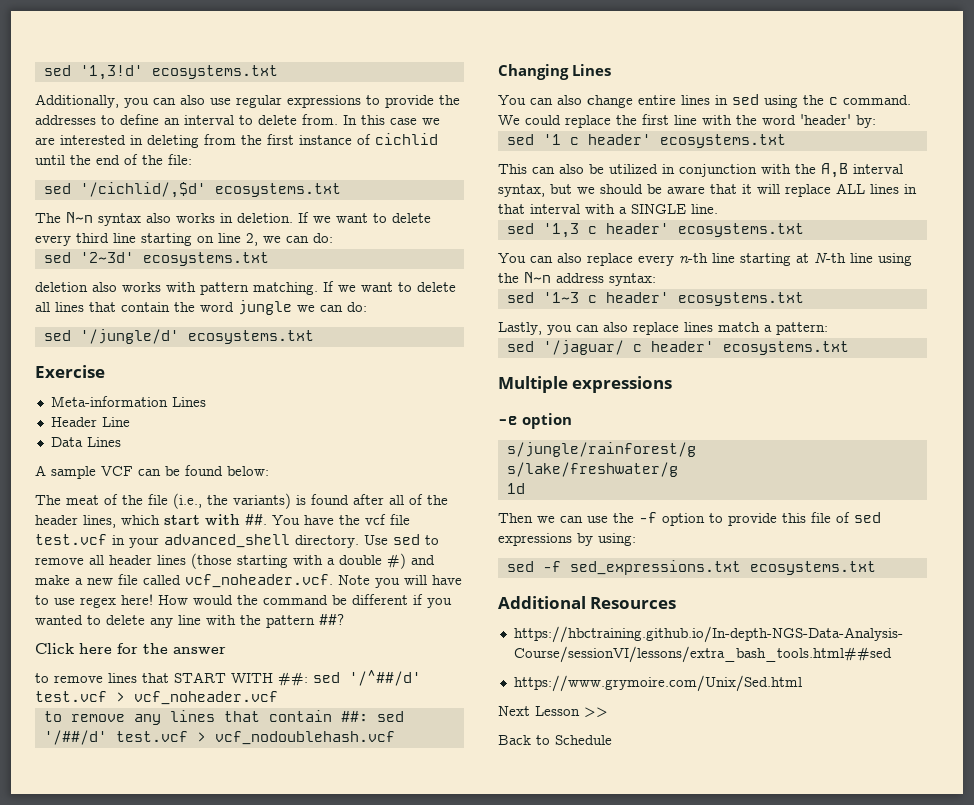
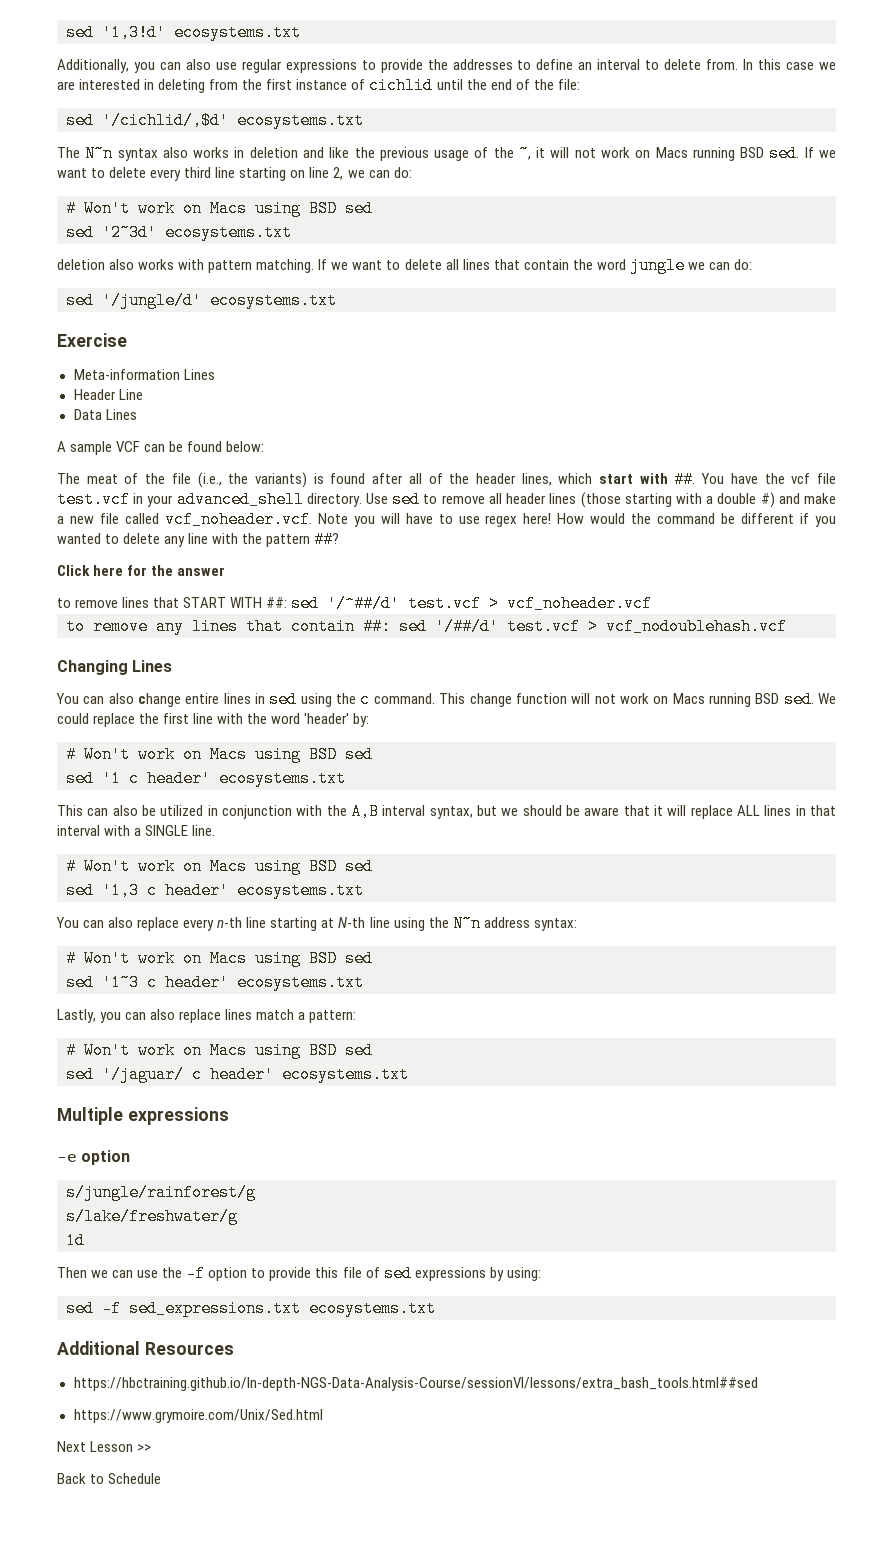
- The N~n syntax also works in deletion.
+ The N~n syntax also works in deletion and like the previous usage of the ~, it will not work on Macs running BSD sed.
  If we want to delete every third line starting on line 2, we can do:
+ # Won't work on Macs using BSD sed
+ This change function will not work on Macs running BSD sed.
  We could replace the first line with the word 'header' by:
+ # Won't work on Macs using BSD sed
  This can also be utilized in conjunction with the A,B interval syntax, but we should be aware that it will replace ALL lines in that interval with a SINGLE line.
+ # Won't work on Macs using BSD sed
  You can also replace every n-th line starting at N-th line using the N~n address syntax:
+ # Won't work on Macs using BSD sed
  Lastly, you can also replace lines match a pattern:
+ # Won't work on Macs using BSD sed

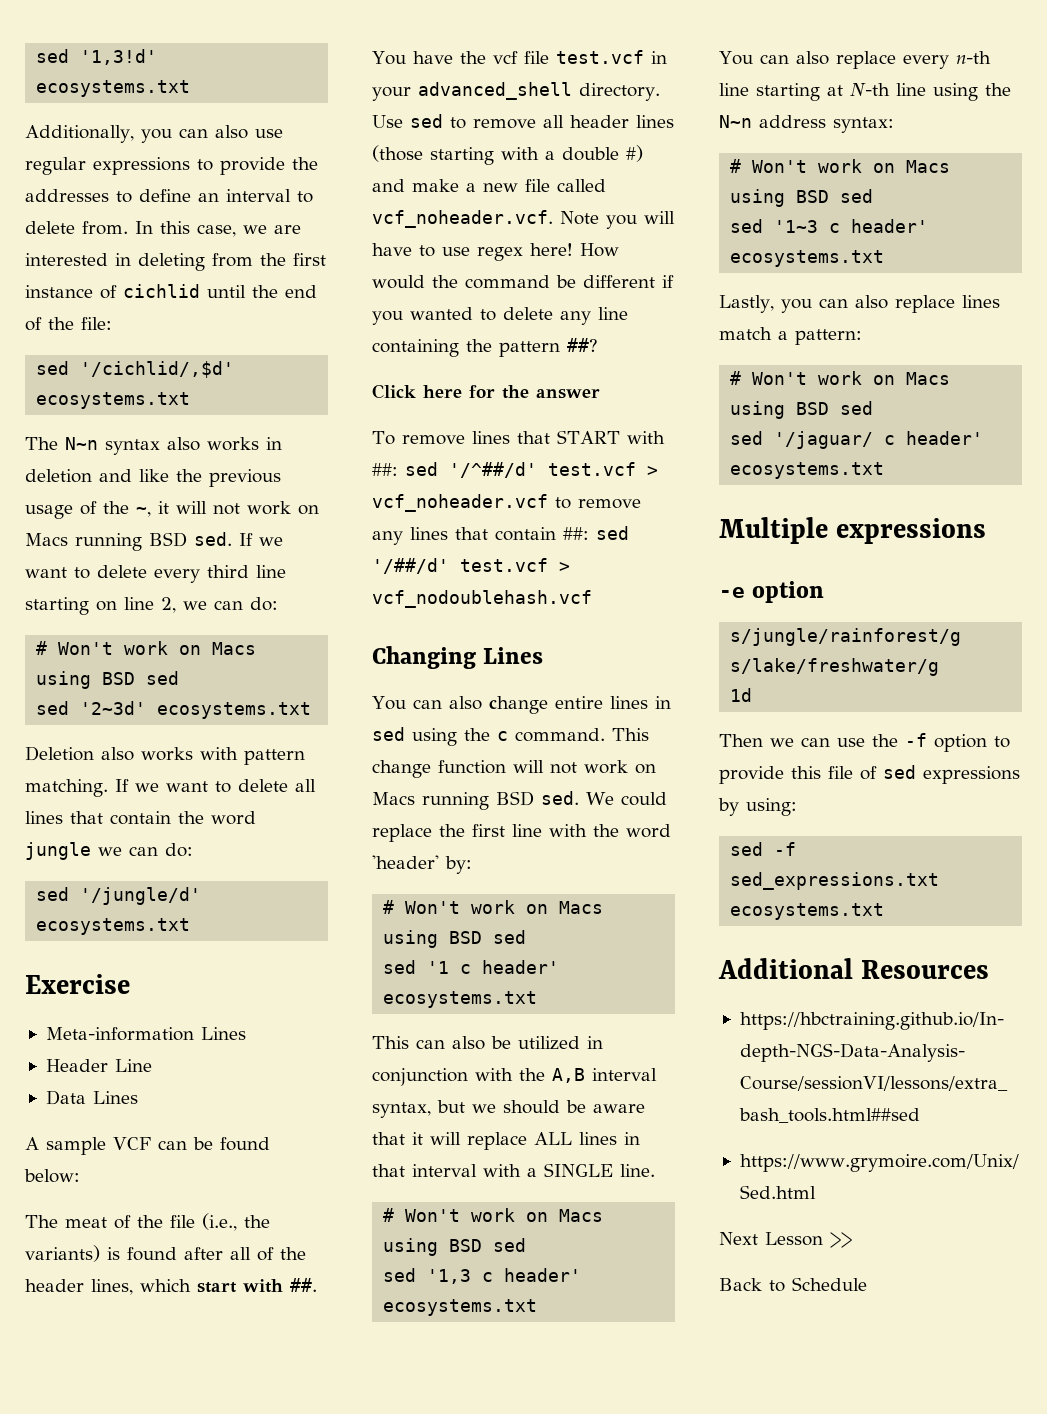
- In this case we are interested in deleting from the first instance of cichlid until the end of the file:
+ In this case, we are interested in deleting from the first instance of cichlid until the end of the file:
- deletion also works with pattern matching.
+ Deletion also works with pattern matching.
- How would the command be different if you wanted to delete any line with the pattern ##?
+ How would the command be different if you wanted to delete any line containing the pattern ##?
- to remove lines that START WITH ##: sed '/^##/d' test.vcf > vcf_noheader.vcf
- to remove any lines that contain ##: sed '/##/d' test.vcf > vcf_nodoublehash.vcf
+ To remove lines that START with ##: sed '/^##/d' test.vcf > vcf_noheader.vcf to remove any lines that contain ##: sed '/##/d' test.vcf > vcf_nodoublehash.vcf

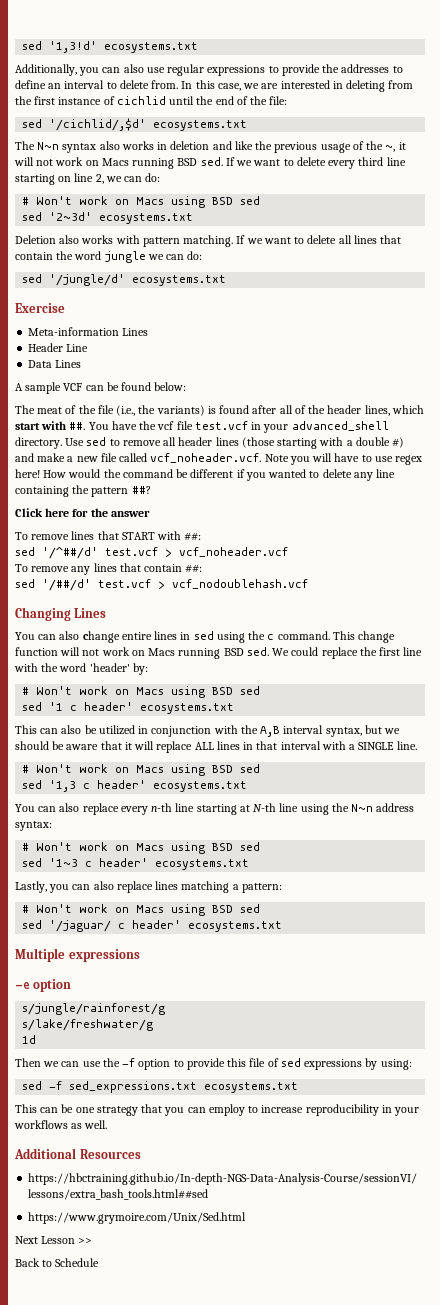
- To remove lines that START with ##: sed '/^##/d' test.vcf > vcf_noheader.vcf to remove any lines that contain ##: sed '/##/d' test.vcf > vcf_nodoublehash.vcf
+ To remove lines that START with ##:
+ sed '/^##/d' test.vcf > vcf_noheader.vcf
+ To remove any lines that contain ##:
+ sed '/##/d' test.vcf > vcf_nodoublehash.vcf
- Lastly, you can also replace lines match a pattern:
+ Lastly, you can also replace lines matching a pattern:
+ This can be one strategy that you can employ to increase reproducibility in your workflows as well.

